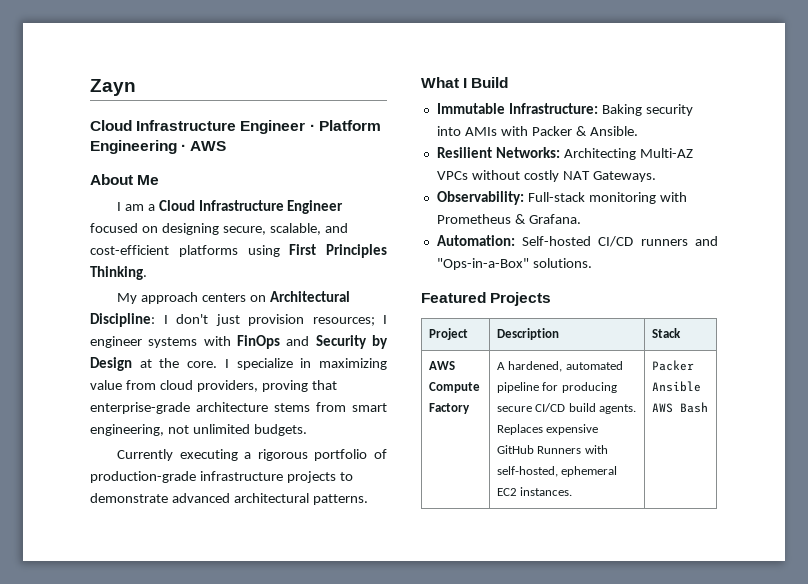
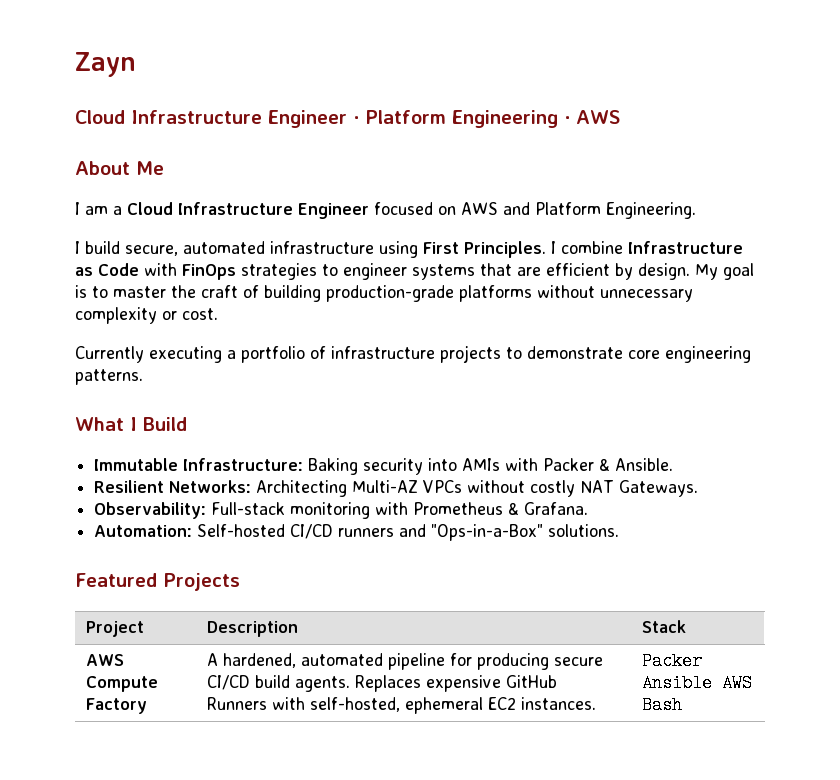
- I am a Cloud Infrastructure Engineer focused on designing secure, scalable, and cost-efficient platforms using First Principles Thinking.
- My approach centers on Architectural Discipline: I don't just provision resources; I engineer systems with FinOps and Security by Design at the core. I specialize in maximizing value from cloud providers, proving that enterprise-grade architecture stems from smart engineering, not unlimited budgets.
+ I am a Cloud Infrastructure Engineer focused on AWS and Platform Engineering.
+ I build secure, automated infrastructure using First Principles. I combine Infrastructure as Code with FinOps strategies to engineer systems that are efficient by design. My goal is to master the craft of building production-grade platforms without unnecessary complexity or cost.
- Currently executing a rigorous portfolio of production-grade infrastructure projects to demonstrate advanced architectural patterns.
+ Currently executing a portfolio of infrastructure projects to demonstrate core engineering patterns.

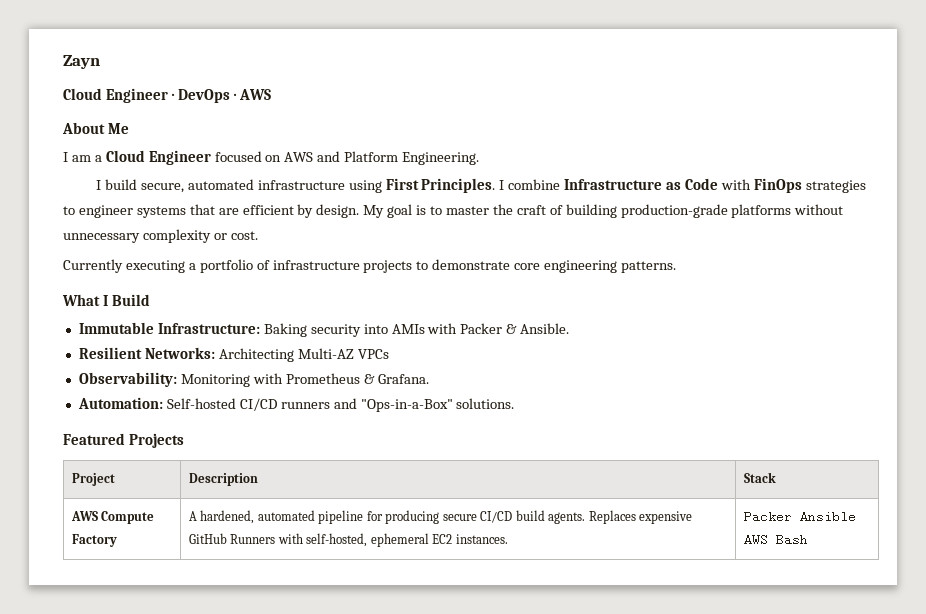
- Cloud Infrastructure Engineer · Platform Engineering · AWS
+ Cloud Engineer · DevOps · AWS
- I am a Cloud Infrastructure Engineer focused on AWS and Platform Engineering.
+ I am a Cloud Engineer focused on AWS and Platform Engineering.
- Resilient Networks: Architecting Multi-AZ VPCs without costly NAT Gateways.
+ Resilient Networks: Architecting Multi-AZ VPCs
- Observability: Full-stack monitoring with Prometheus & Grafana.
+ Observability: Monitoring with Prometheus & Grafana.

